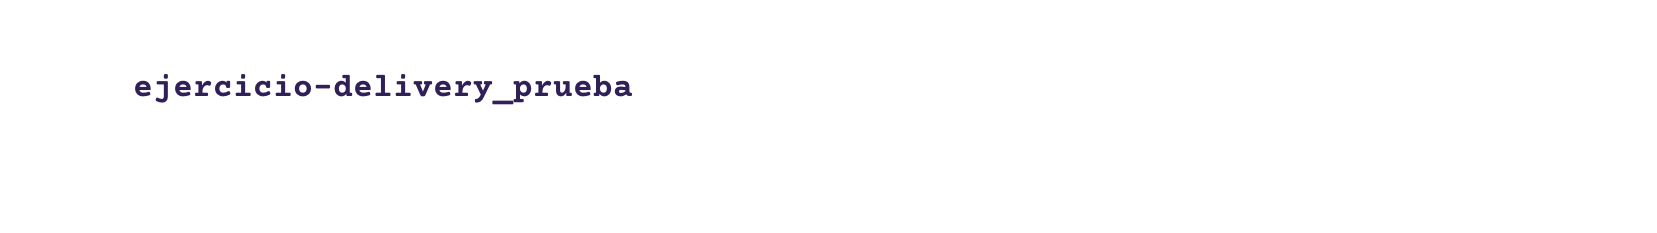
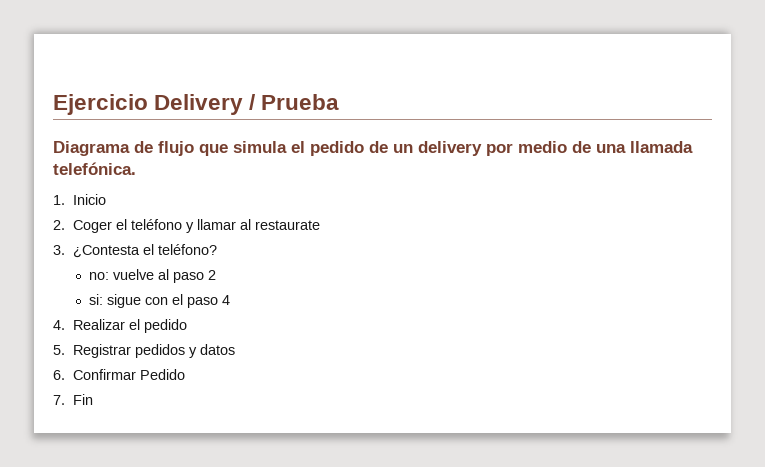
- ejercicio-delivery_prueba
+ Ejercicio Delivery / Prueba
+ Diagrama de flujo que simula el pedido de un delivery por medio de una llamada telefónica.
+ 1. Inicio
+ 2. Coger el teléfono y llamar al restaurate
+ 3. ¿Contesta el teléfono?
+ no: vuelve al paso 2
+ si: sigue con el paso 4
+ 4. Realizar el pedido
+ 5. Registrar pedidos y datos
+ 6. Confirmar Pedido
+ 7. Fin

